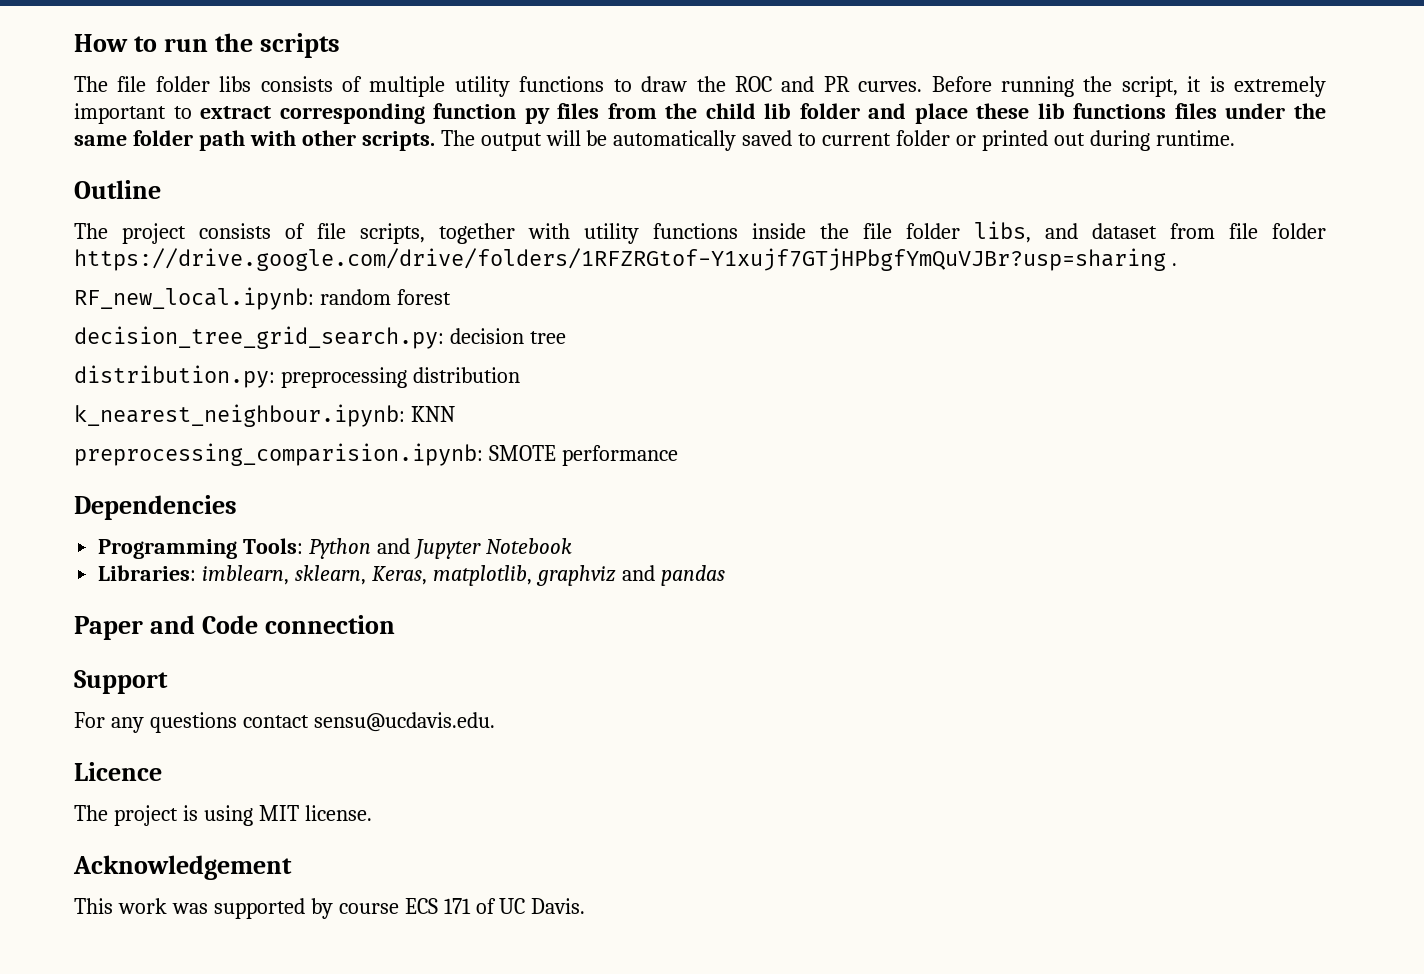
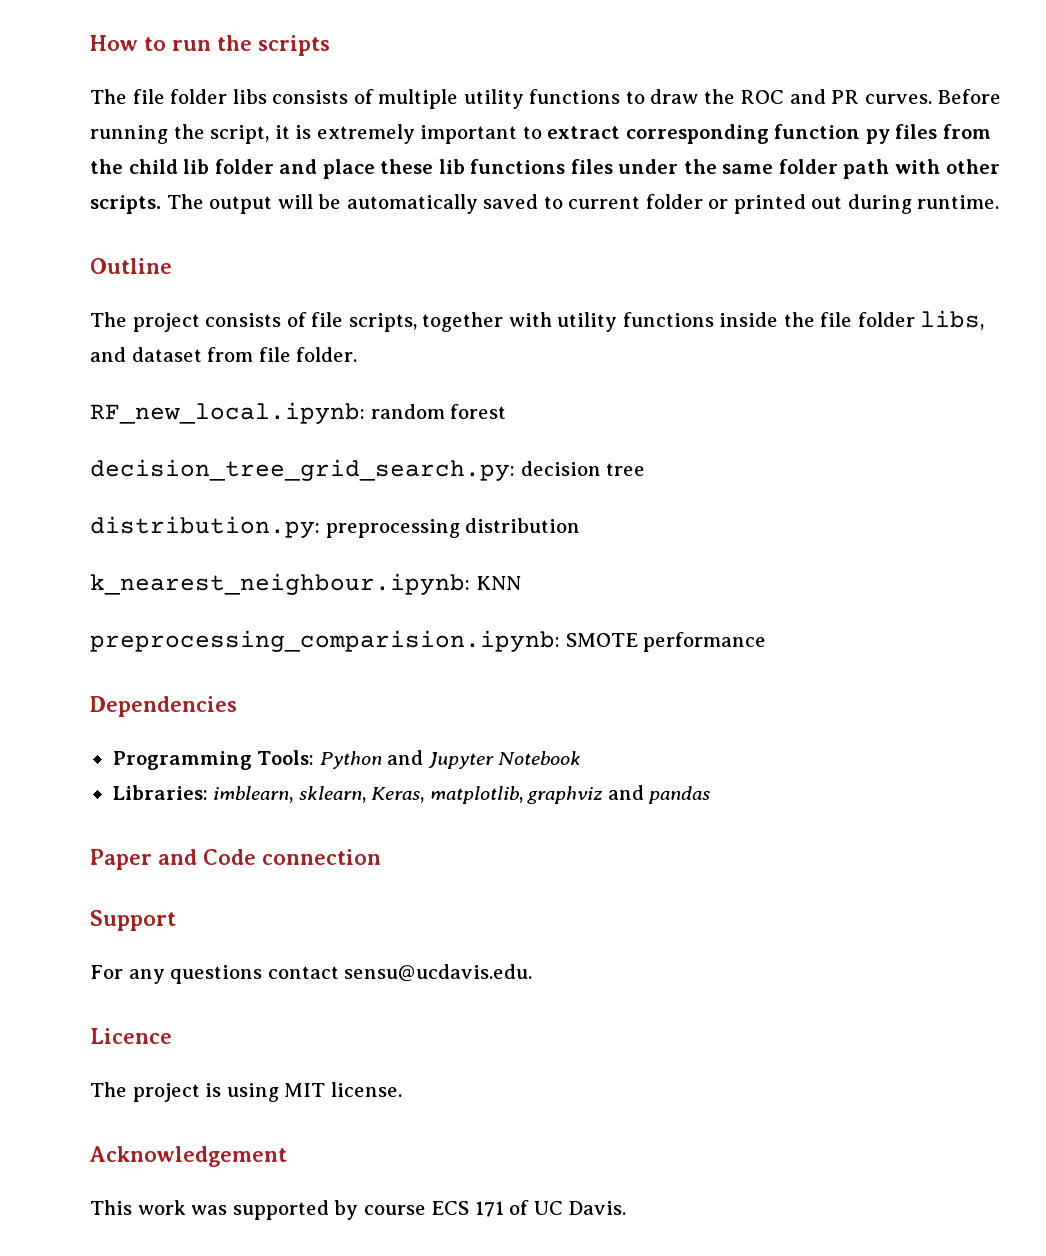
- The project consists of file scripts, together with utility functions inside the file folder libs, and dataset from file folder https://drive.google.com/drive/folders/1RFZRGtof-Y1xujf7GTjHPbgfYmQuVJBr?usp=sharing .
+ The project consists of file scripts, together with utility functions inside the file folder libs, and dataset from file folder.

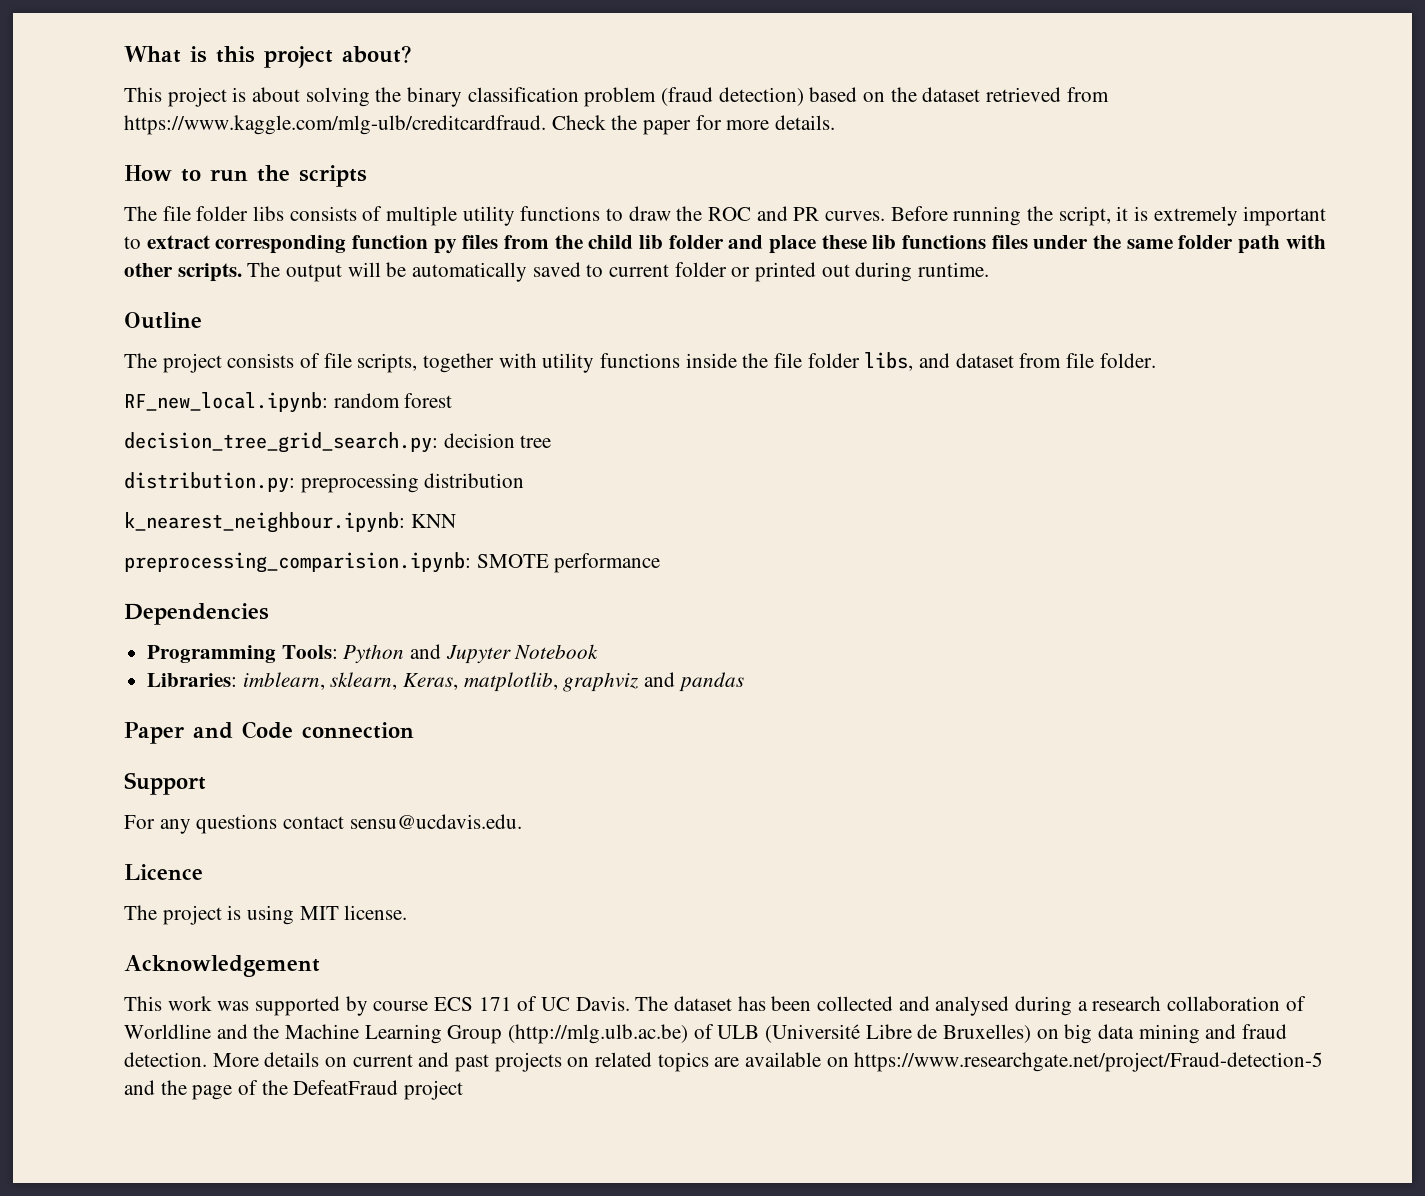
+ What is this project about?
+ This project is about solving the binary classification problem (fraud detection) based on the dataset retrieved from https://www.kaggle.com/mlg-ulb/creditcardfraud. Check the paper for more details.
+ The dataset has been collected and analysed during a research collaboration of Worldline and the Machine Learning Group (http://mlg.ulb.ac.be) of ULB (Université Libre de Bruxelles) on big data mining and fraud detection. More details on current and past projects on related topics are available on https://www.researchgate.net/project/Fraud-detection-5 and the page of the DefeatFraud project

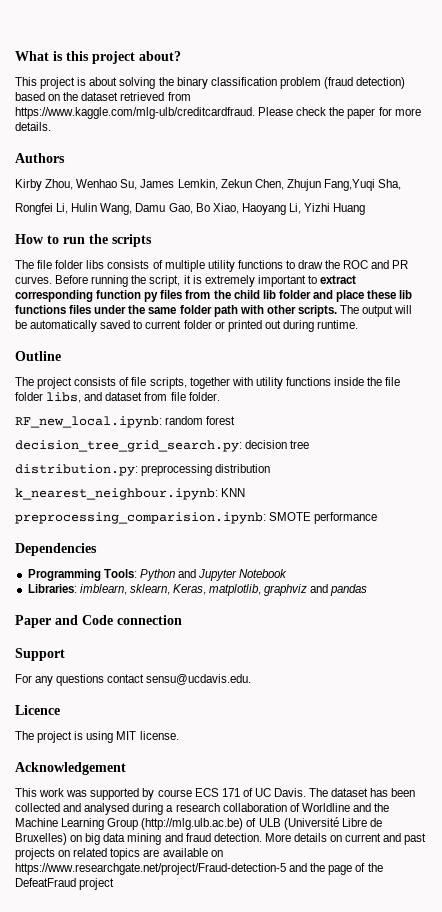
- This project is about solving the binary classification problem (fraud detection) based on the dataset retrieved from https://www.kaggle.com/mlg-ulb/creditcardfraud. Check the paper for more details.
+ This project is about solving the binary classification problem (fraud detection) based on the dataset retrieved from https://www.kaggle.com/mlg-ulb/creditcardfraud. Please check the paper for more details.
+ Authors
+ Kirby Zhou, Wenhao Su, James Lemkin, Zekun Chen, Zhujun Fang,Yuqi Sha,
+ Rongfei Li, Hulin Wang, Damu Gao, Bo Xiao, Haoyang Li, Yizhi Huang

